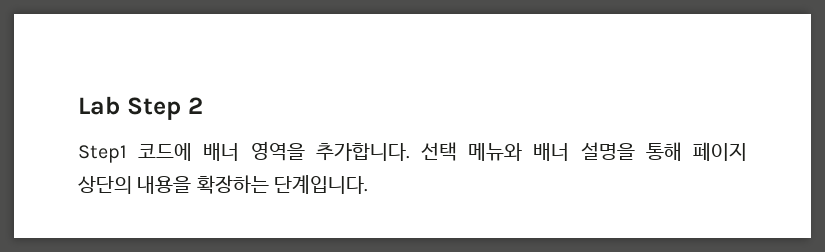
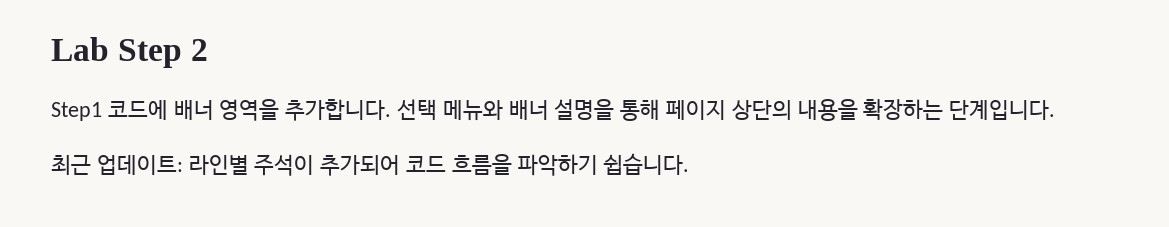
+ 최근 업데이트: 라인별 주석이 추가되어 코드 흐름을 파악하기 쉽습니다.

